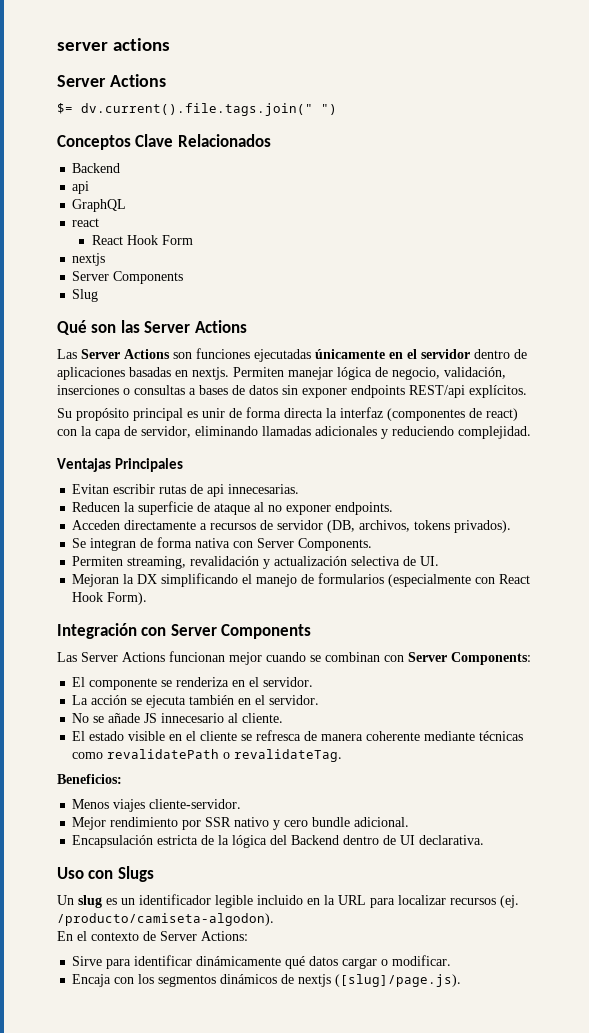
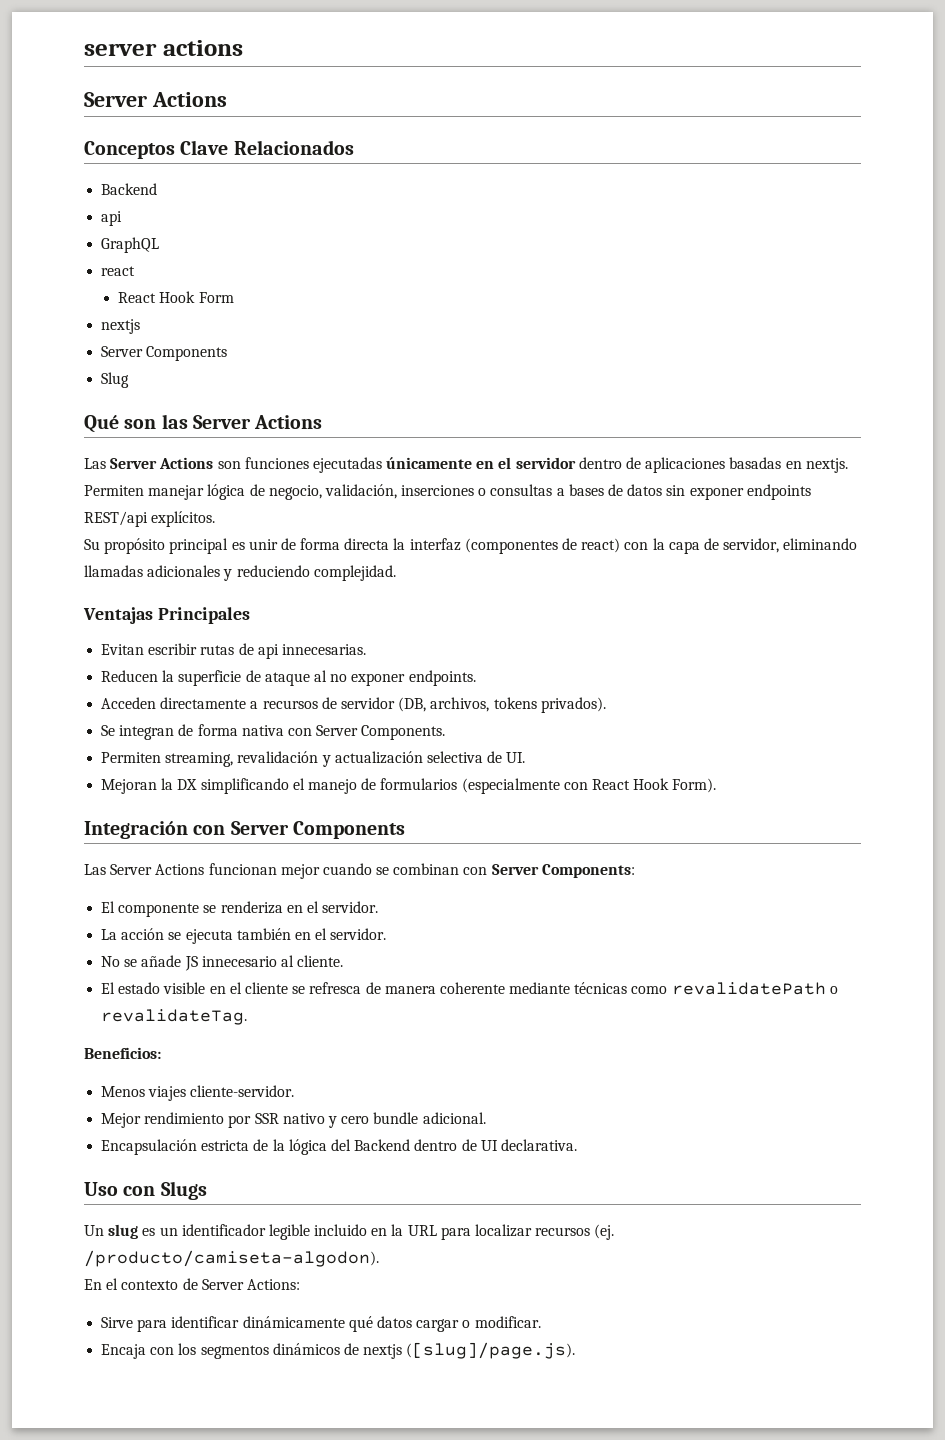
- $= dv.current().file.tags.join(" ")

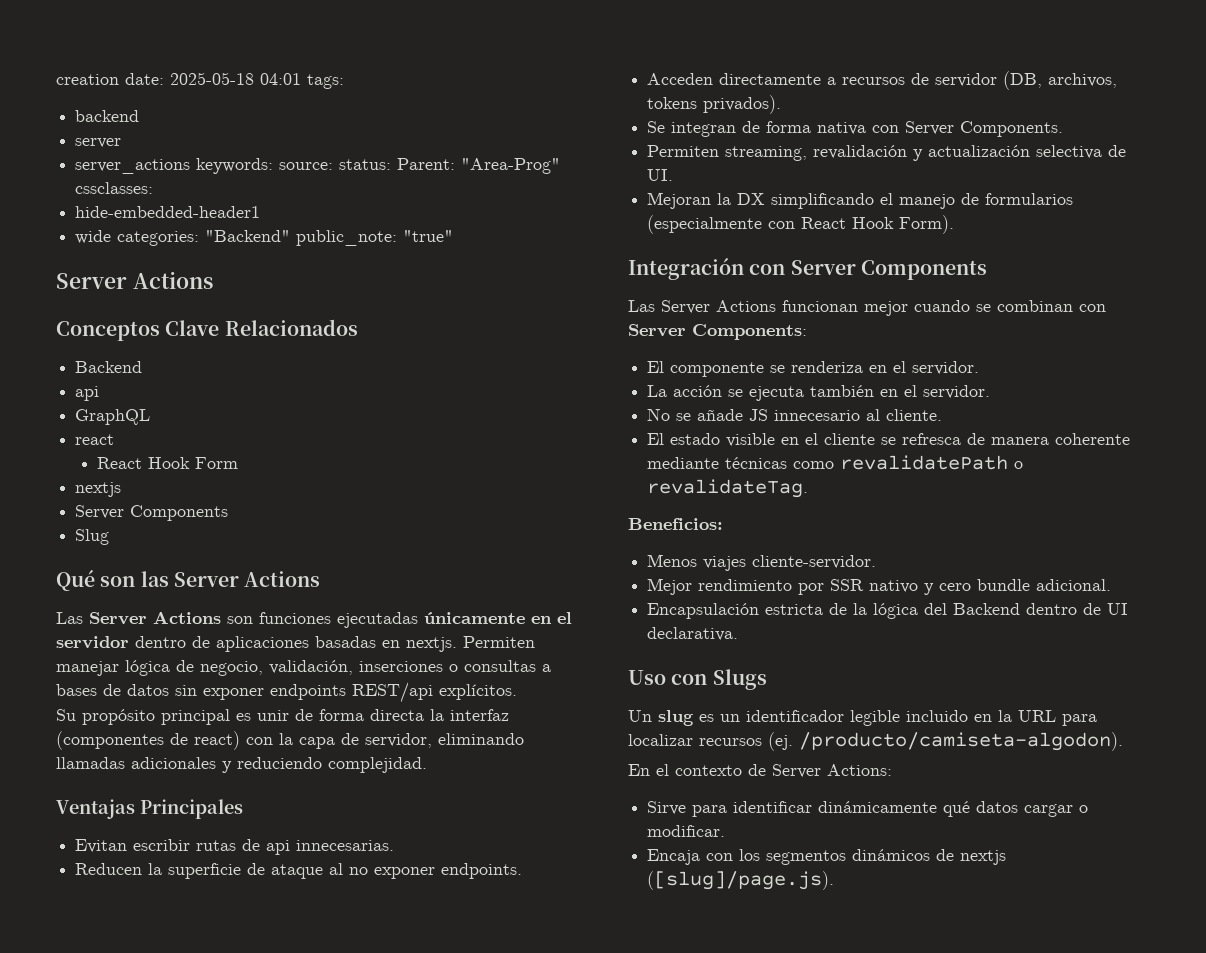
- server actions
+ creation date: 2025-05-18 04:01 tags:
+ backend
+ server
+ server_actions keywords: source: status: Parent: "Area-Prog" cssclasses:
+ hide-embedded-header1
+ wide categories: "Backend" public_note: "true"

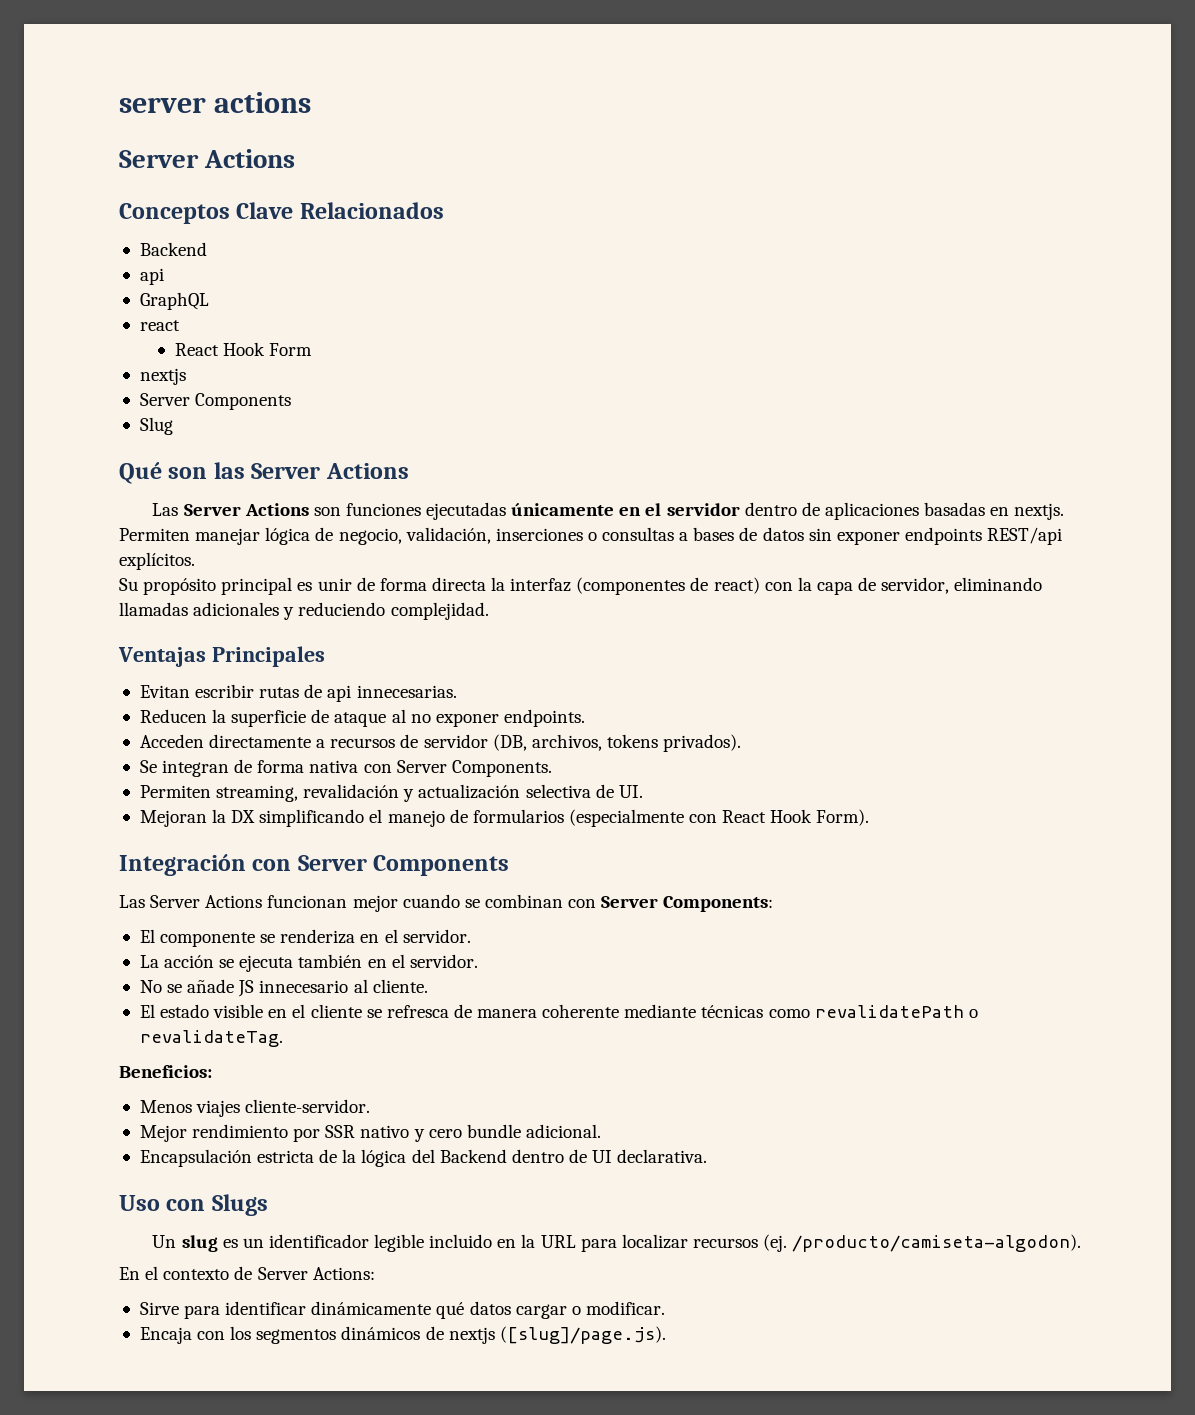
- creation date: 2025-05-18 04:01 tags:
- backend
- server
- server_actions keywords: source: status: Parent: "Area-Prog" cssclasses:
- hide-embedded-header1
- wide categories: "Backend" public_note: "true"
+ server actions

